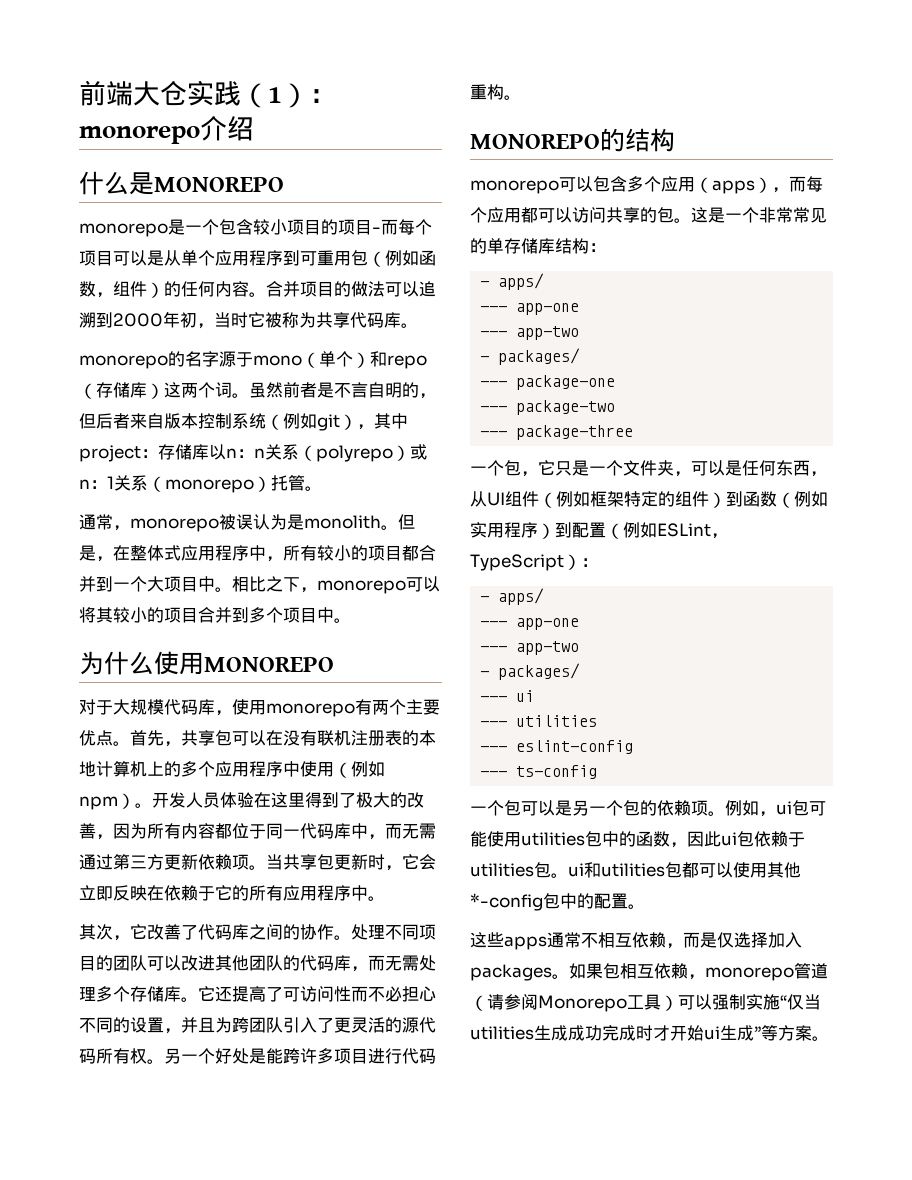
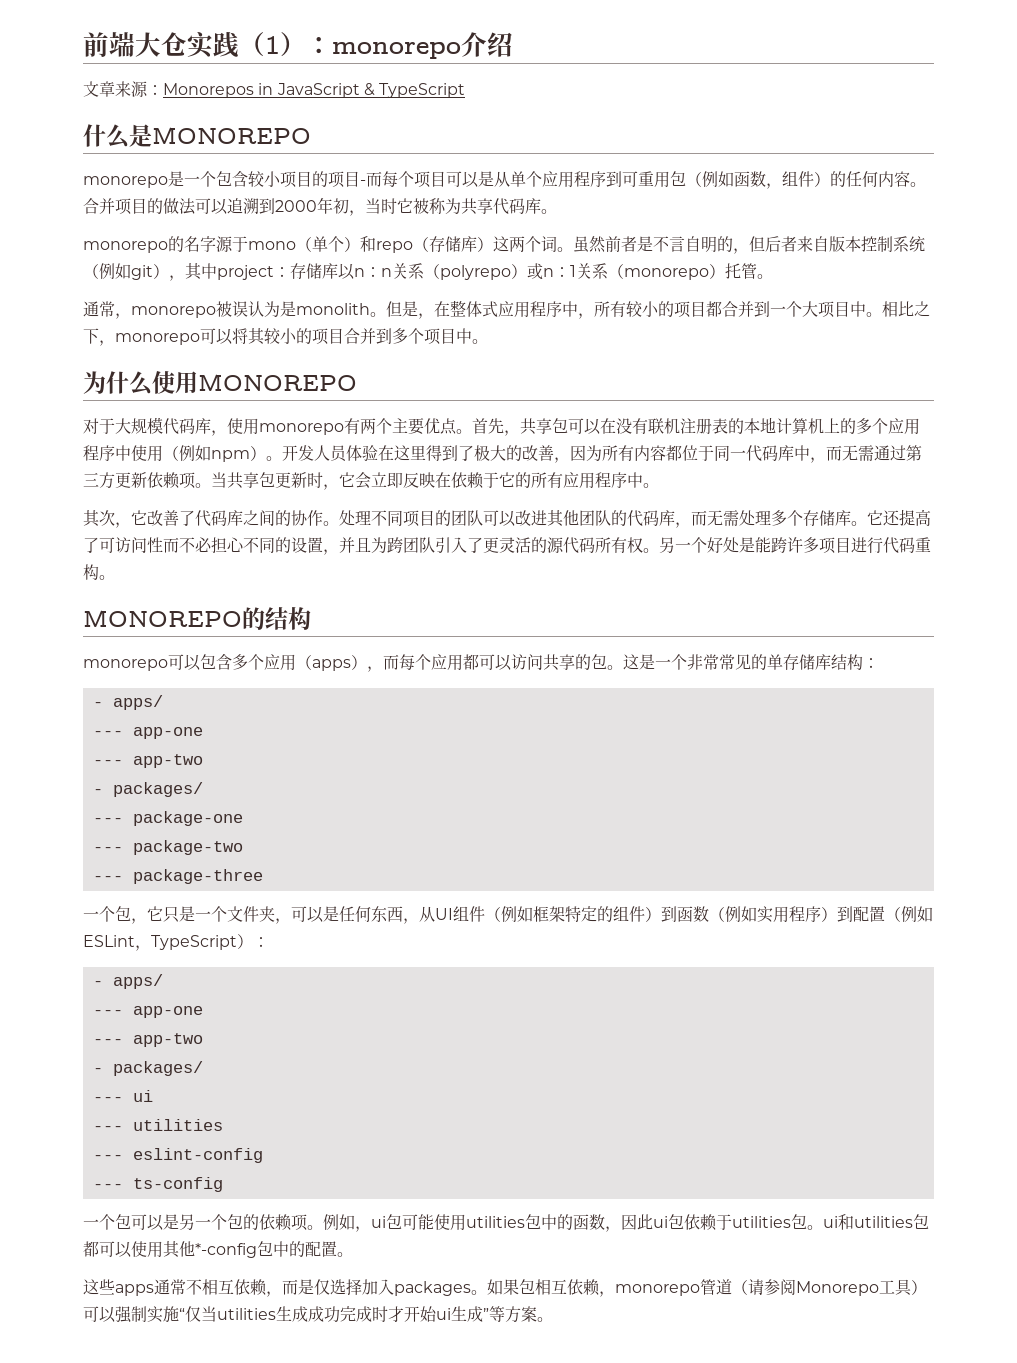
+ 文章来源：Monorepos in JavaScript & TypeScript

